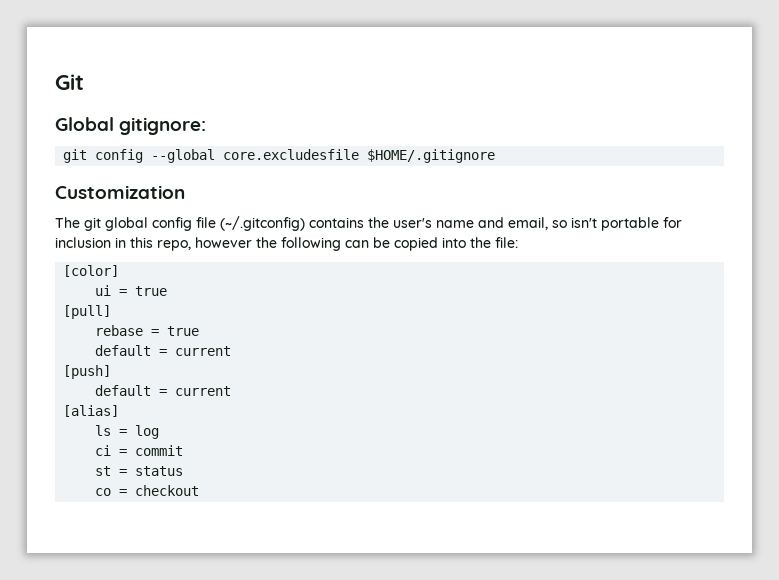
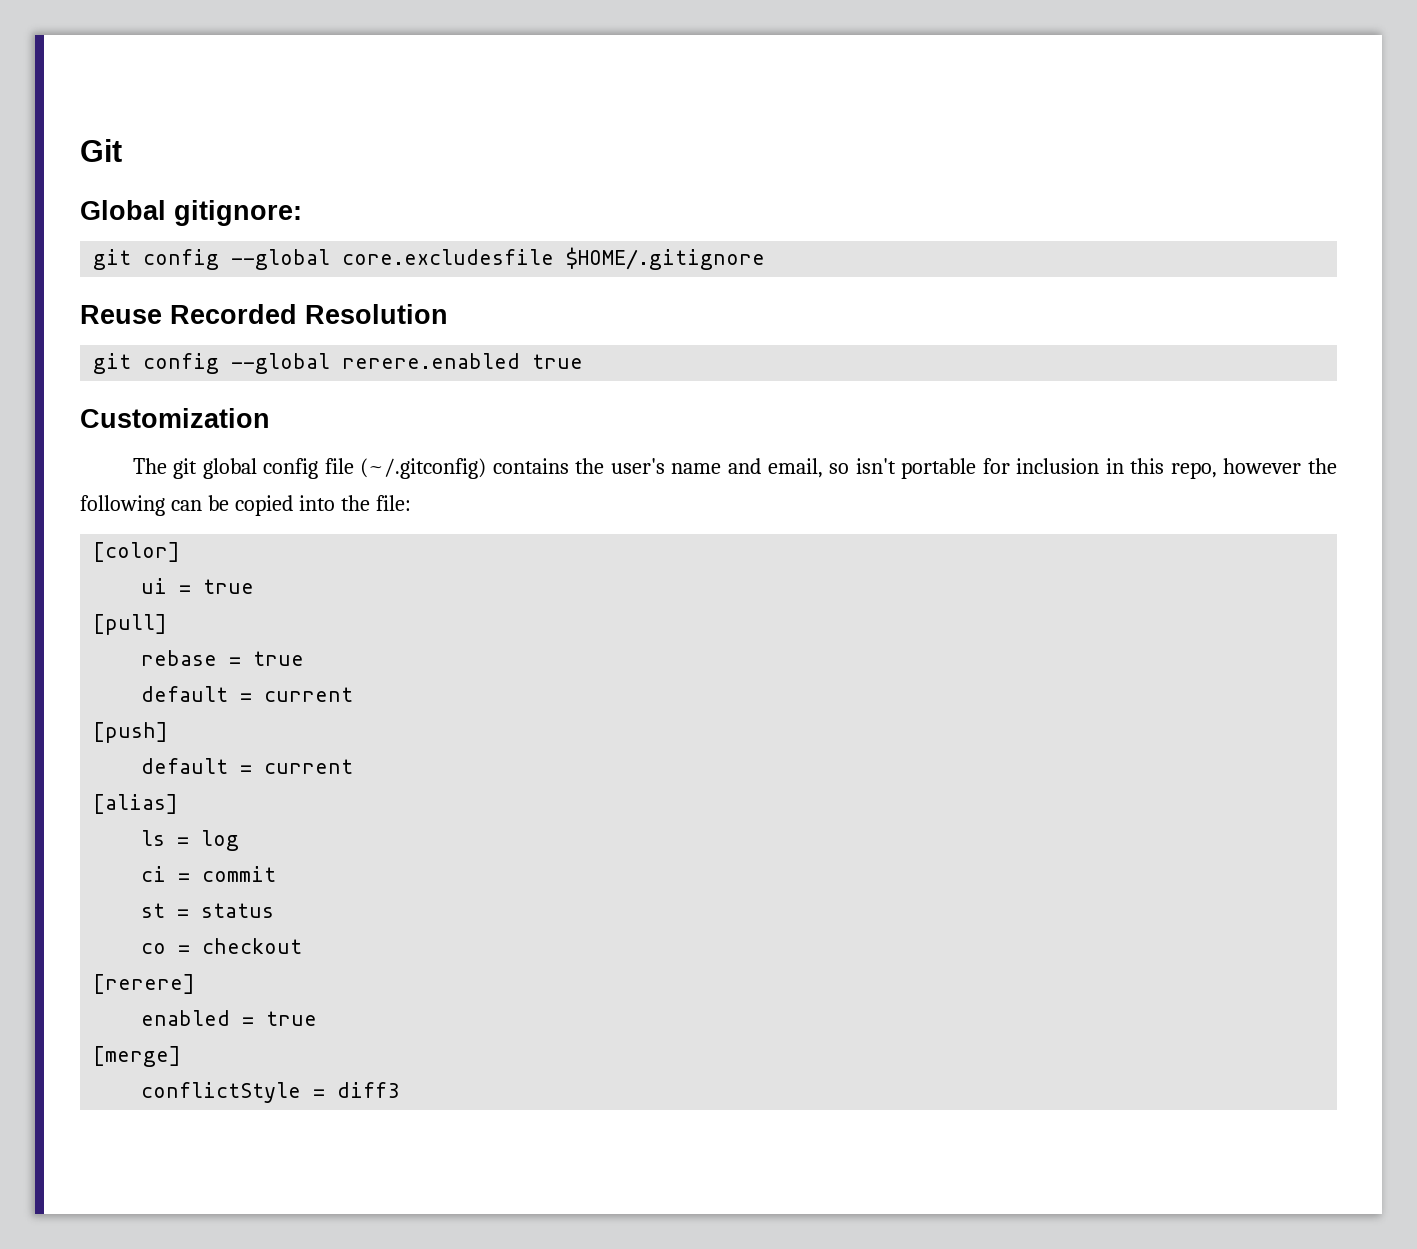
+ Reuse Recorded Resolution
+ git config --global rerere.enabled true
+ [rerere]
+ enabled = true
+ [merge]
+ conflictStyle = diff3

